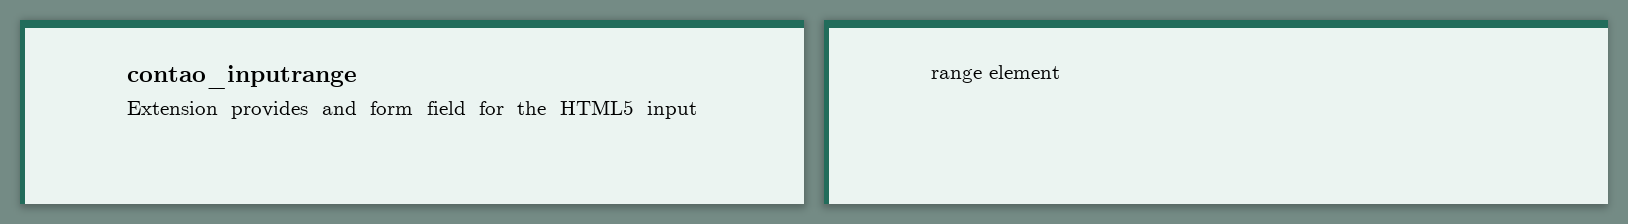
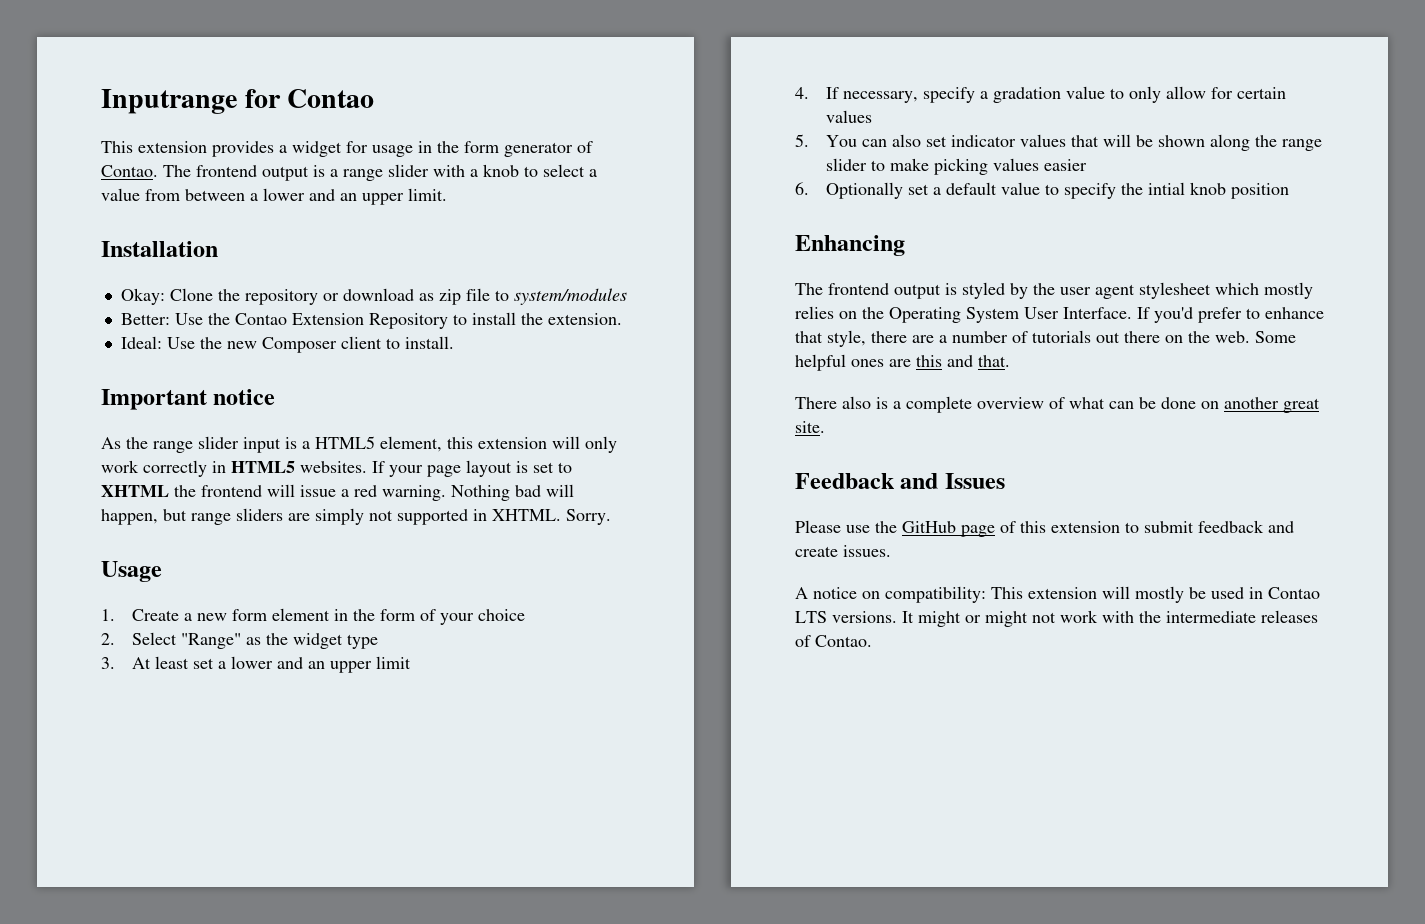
- contao_inputrange
- Extension provides and form field for the HTML5 input range element
+ Inputrange for Contao
+ This extension provides a widget for usage in the form generator of Contao. The frontend output is a range slider with a knob to select a value from between a lower and an upper limit.
+ Installation
+ Okay: Clone the repository or download as zip file to system/modules
+ Better: Use the Contao Extension Repository to install the extension.
+ Ideal: Use the new Composer client to install.
+ Important notice
+ As the range slider input is a HTML5 element, this extension will only work correctly in HTML5 websites. If your page layout is set to XHTML the frontend will issue a red warning. Nothing bad will happen, but range sliders are simply not supported in XHTML. Sorry.
+ Usage
+ 1. Create a new form element in the form of your choice
+ 2. Select "Range" as the widget type
+ 3. At least set a lower and an upper limit
+ 4. If necessary, specify a gradation value to only allow for certain values
+ 5. You can also set indicator values that will be shown along the range slider to make picking values easier
+ 6. Optionally set a default value to specify the intial knob position
+ Enhancing
+ The frontend output is styled by the user agent stylesheet which mostly relies on the Operating System User Interface. If you'd prefer to enhance that style, there are a number of tutorials out there on the web. Some helpful ones are this and that.
+ There also is a complete overview of what can be done on another great site.
+ Feedback and Issues
+ Please use the GitHub page of this extension to submit feedback and create issues.
+ A notice on compatibility: This extension will mostly be used in Contao LTS versions. It might or might not work with the intermediate releases of Contao.

